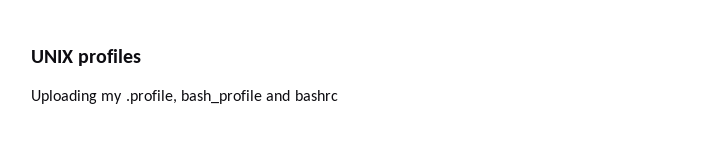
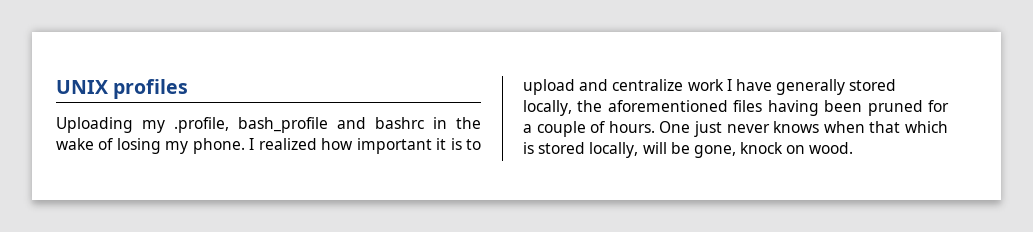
- Uploading my .profile, bash_profile and bashrc
+ Uploading my .profile, bash_profile and bashrc in the wake of losing my phone. I realized how important it is to upload and centralize work I have generally stored locally, the aforementioned files having been pruned for a couple of hours. One just never knows when that which is stored locally, will be gone, knock on wood.

